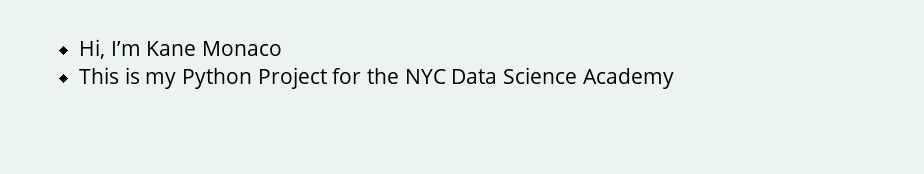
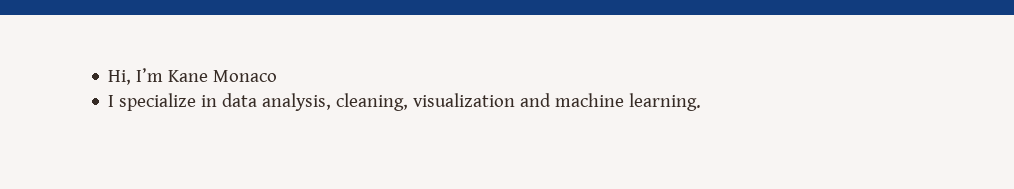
- This is my Python Project for the NYC Data Science Academy
+ I specialize in data analysis, cleaning, visualization and machine learning.

